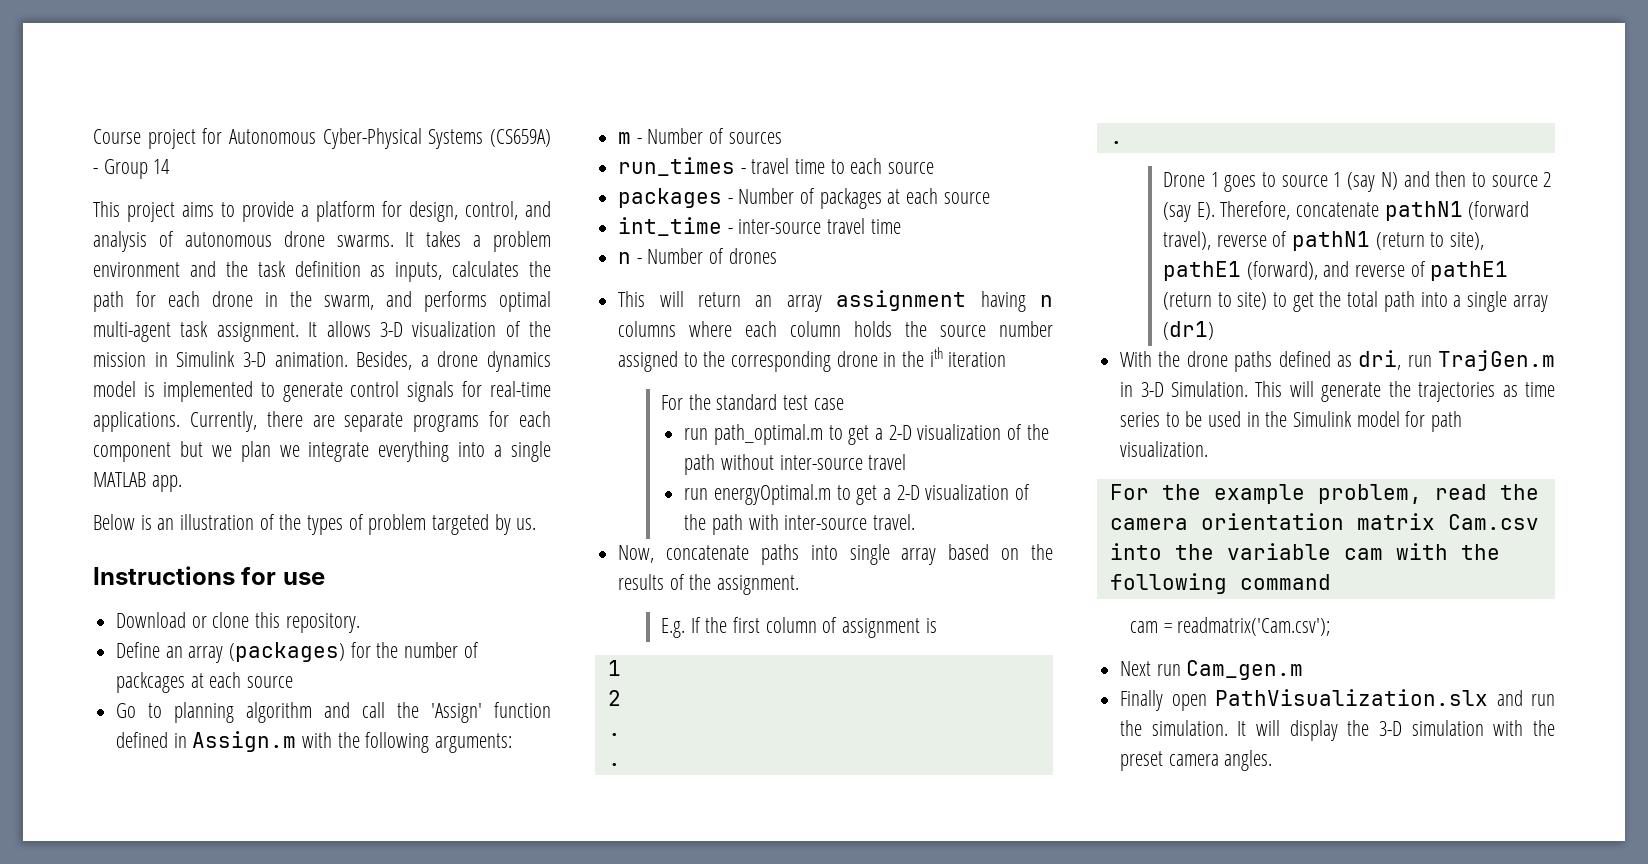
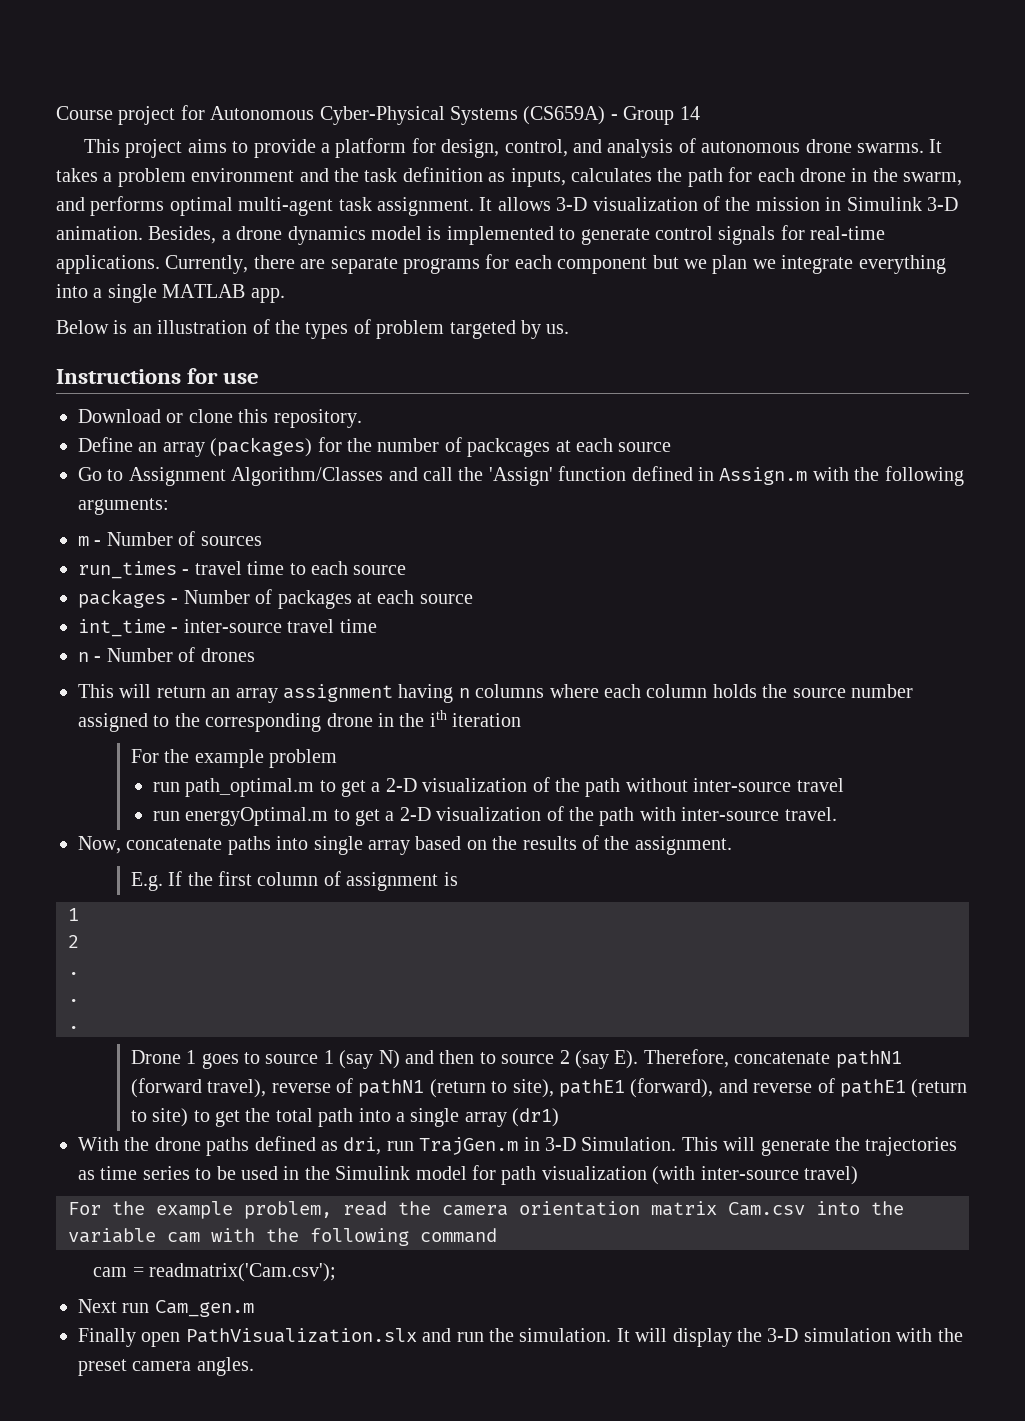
- Go to planning algorithm and call the 'Assign' function defined in Assign.m with the following arguments:
+ Go to Assignment Algorithm/Classes and call the 'Assign' function defined in Assign.m with the following arguments:
- For the standard test case
+ For the example problem
- This will generate the trajectories as time series to be used in the Simulink model for path visualization.
+ This will generate the trajectories as time series to be used in the Simulink model for path visualization (with inter-source travel)

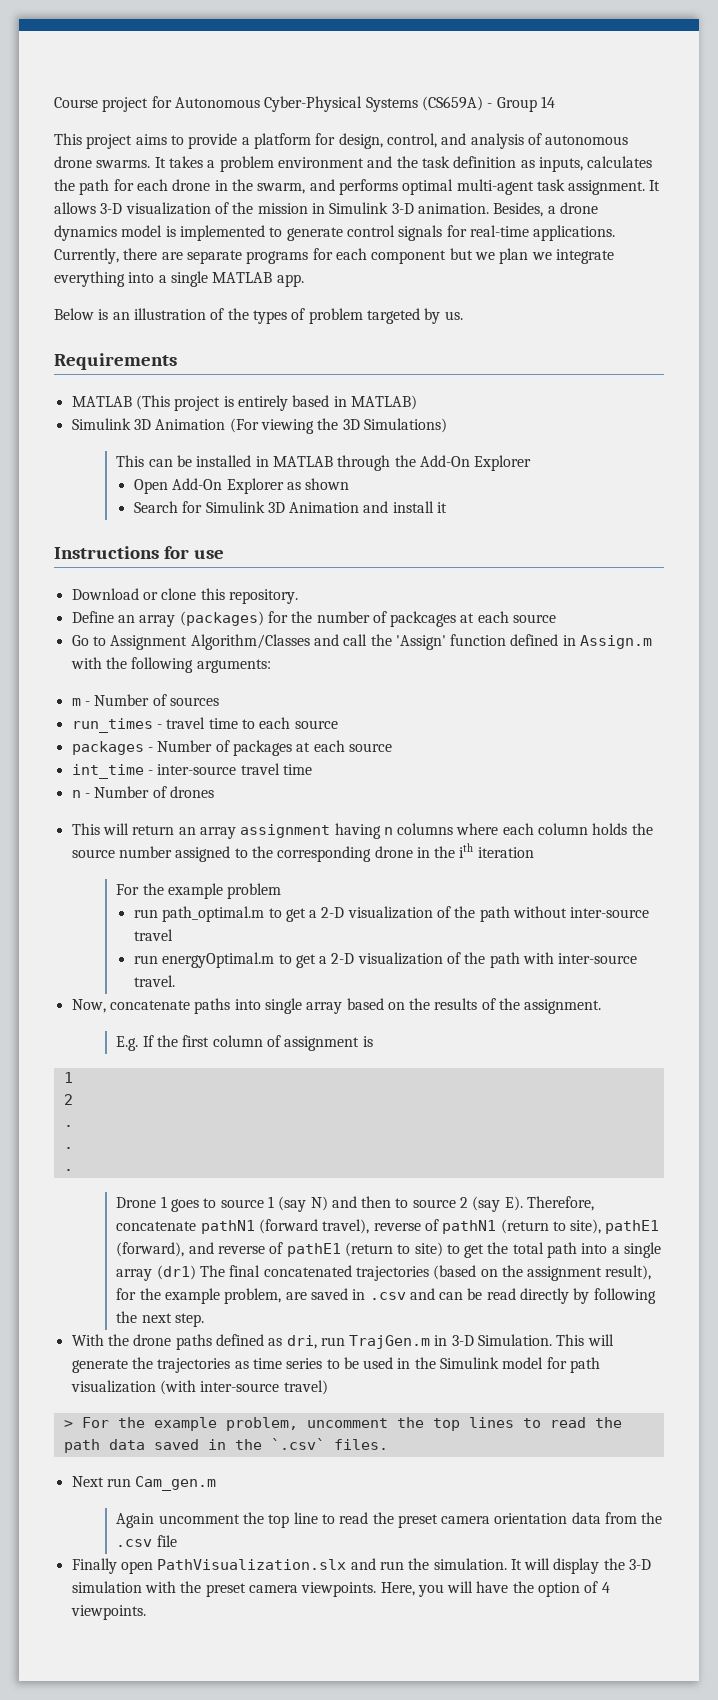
+ Requirements
+ MATLAB (This project is entirely based in MATLAB)
+ Simulink 3D Animation (For viewing the 3D Simulations)
+ This can be installed in MATLAB through the Add-On Explorer
+ Open Add-On Explorer as shown
+ Search for Simulink 3D Animation and install it
- Drone 1 goes to source 1 (say N) and then to source 2 (say E). Therefore, concatenate pathN1 (forward travel), reverse of pathN1 (return to site), pathE1 (forward), and reverse of pathE1 (return to site) to get the total path into a single array (dr1)
+ Drone 1 goes to source 1 (say N) and then to source 2 (say E). Therefore, concatenate pathN1 (forward travel), reverse of pathN1 (return to site), pathE1 (forward), and reverse of pathE1 (return to site) to get the total path into a single array (dr1) The final concatenated trajectories (based on the assignment result), for the example problem, are saved in .csv and can be read directly by following the next step.
- For the example problem, read the camera orientation matrix Cam.csv into the variable cam with the following command
- cam = readmatrix('Cam.csv');
+ > For the example problem, uncomment the top lines to read the path data saved in the `.csv` files.
  Next run Cam_gen.m
+ Again uncomment the top line to read the preset camera orientation data from the .csv file
- It will display the 3-D simulation with the preset camera angles.
+ It will display the 3-D simulation with the preset camera viewpoints. Here, you will have the option of 4 viewpoints.

